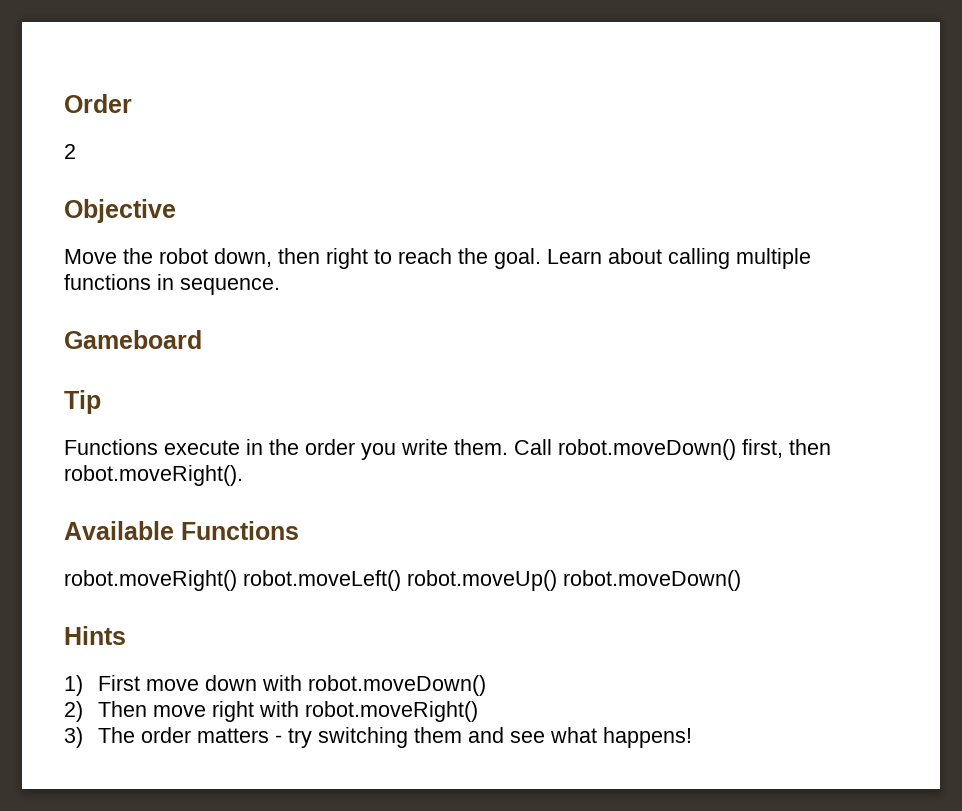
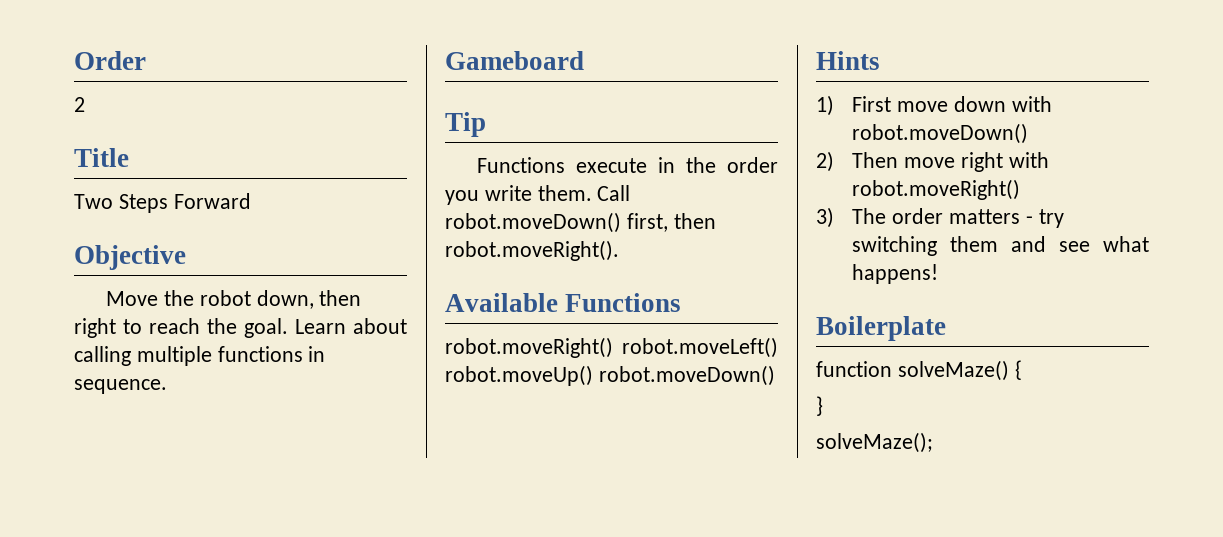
+ Title
+ Two Steps Forward
+ Boilerplate
+ function solveMaze() {
+ }
+ solveMaze();

